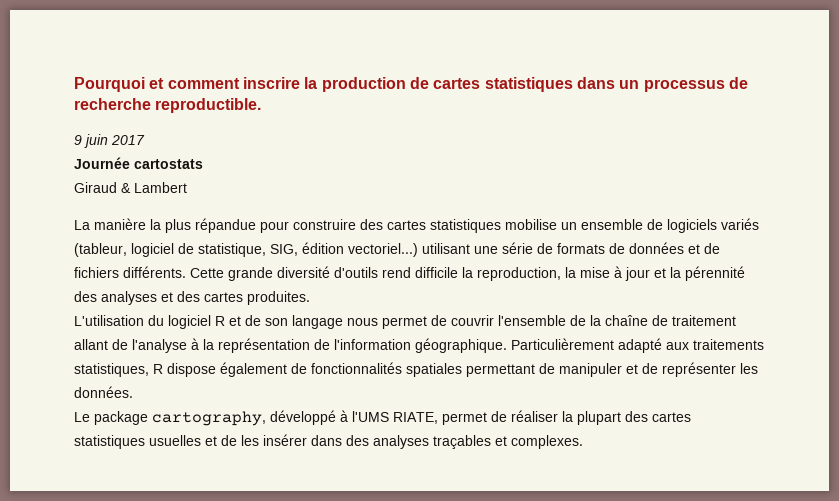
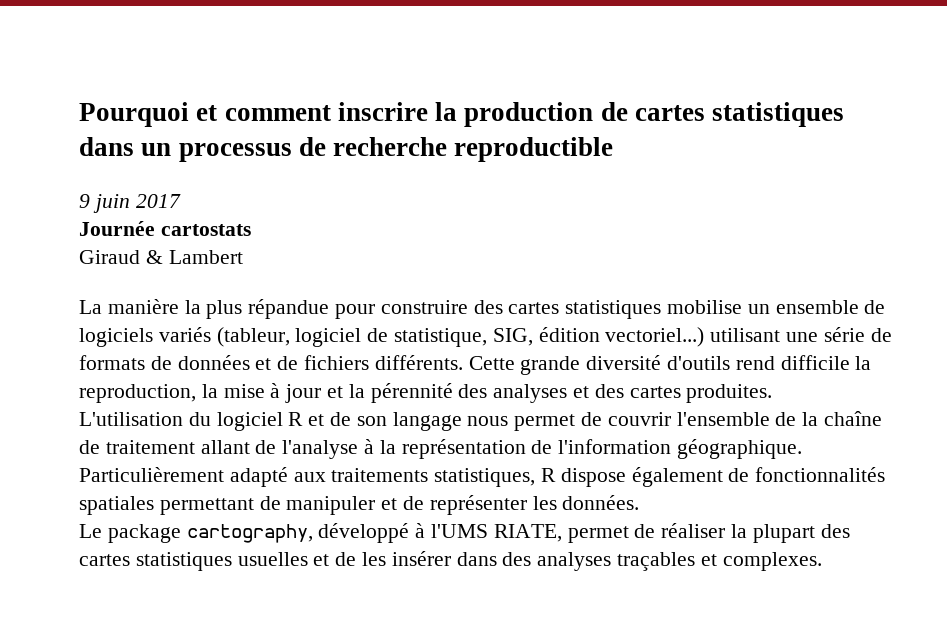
- Pourquoi et comment inscrire la production de cartes statistiques dans un processus de recherche reproductible.
+ Pourquoi et comment inscrire la production de cartes statistiques dans un processus de recherche reproductible

